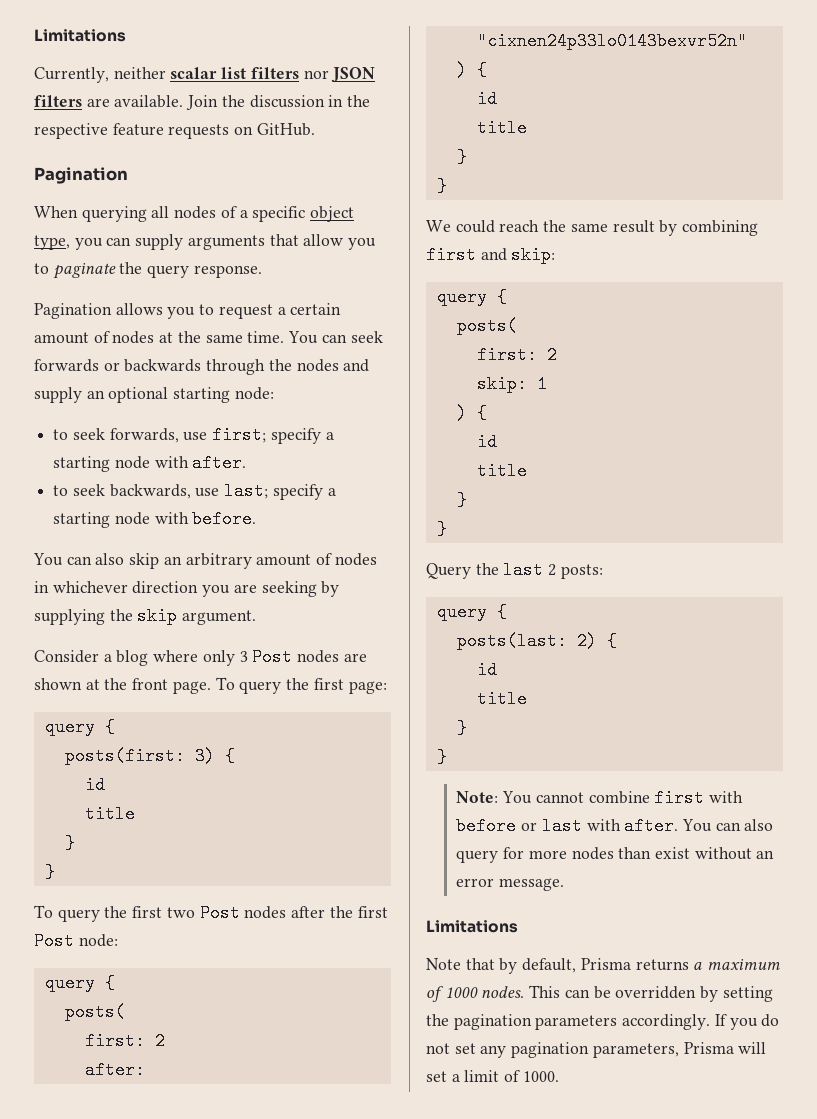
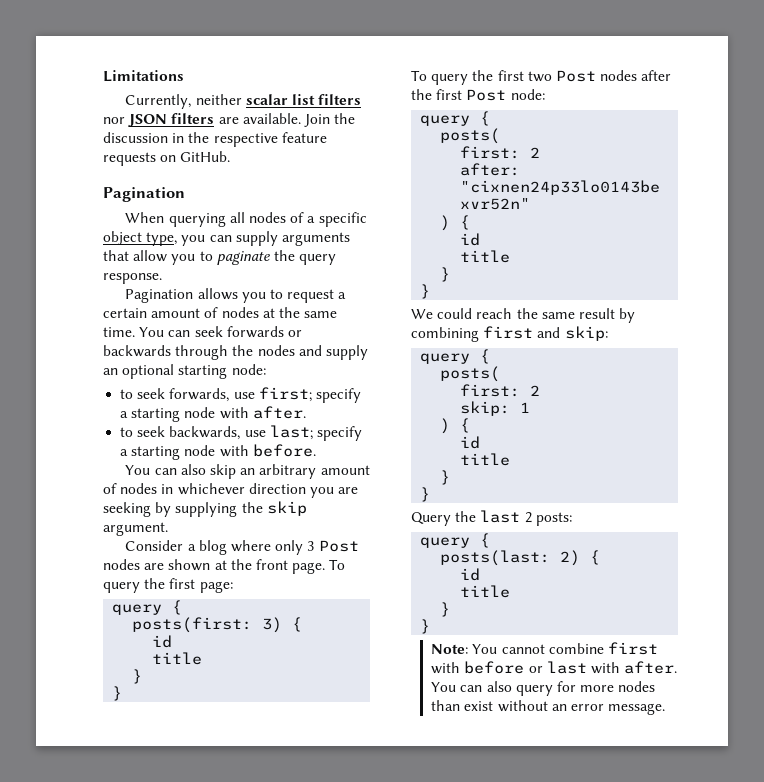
  You can also query for more nodes than exist without an error message.
- Limitations
- Note that by default, Prisma returns a maximum of 1000 nodes. This can be overridden by setting the pagination parameters accordingly. If you do not set any pagination parameters, Prisma will set a limit of 1000.

